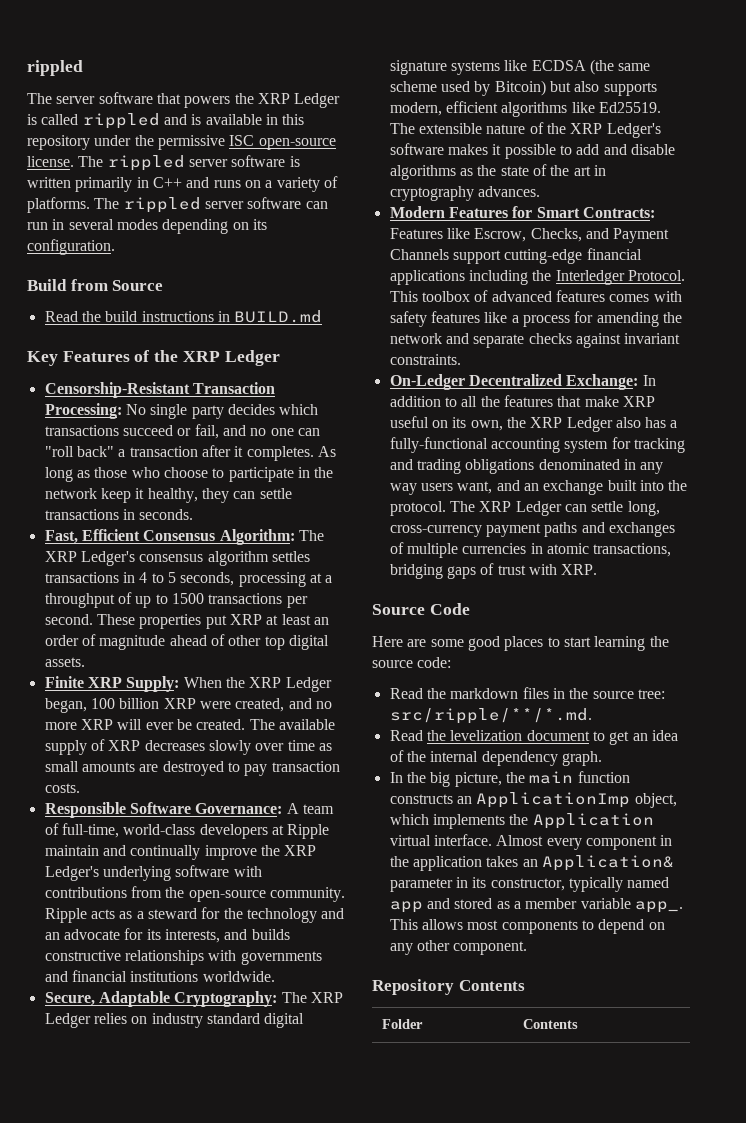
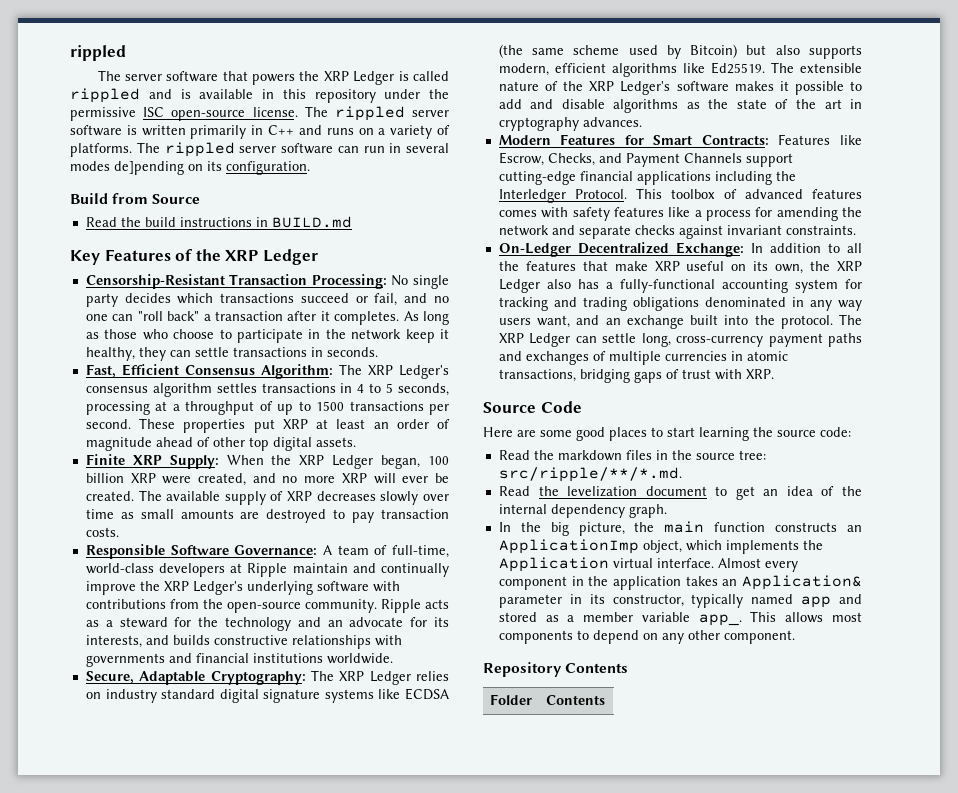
- The rippled server software can run in several modes depending on its configuration.
+ The rippled server software can run in several modes de]pending on its configuration.

